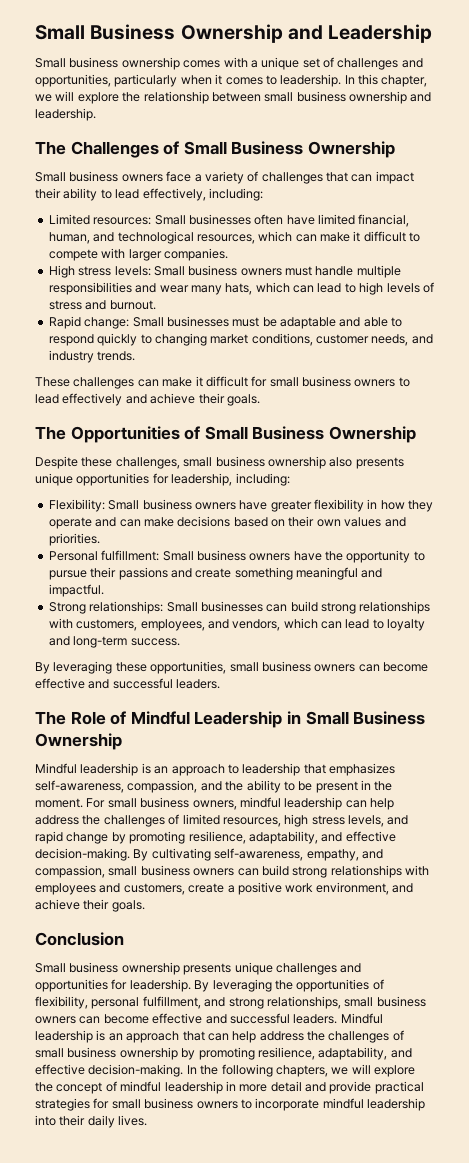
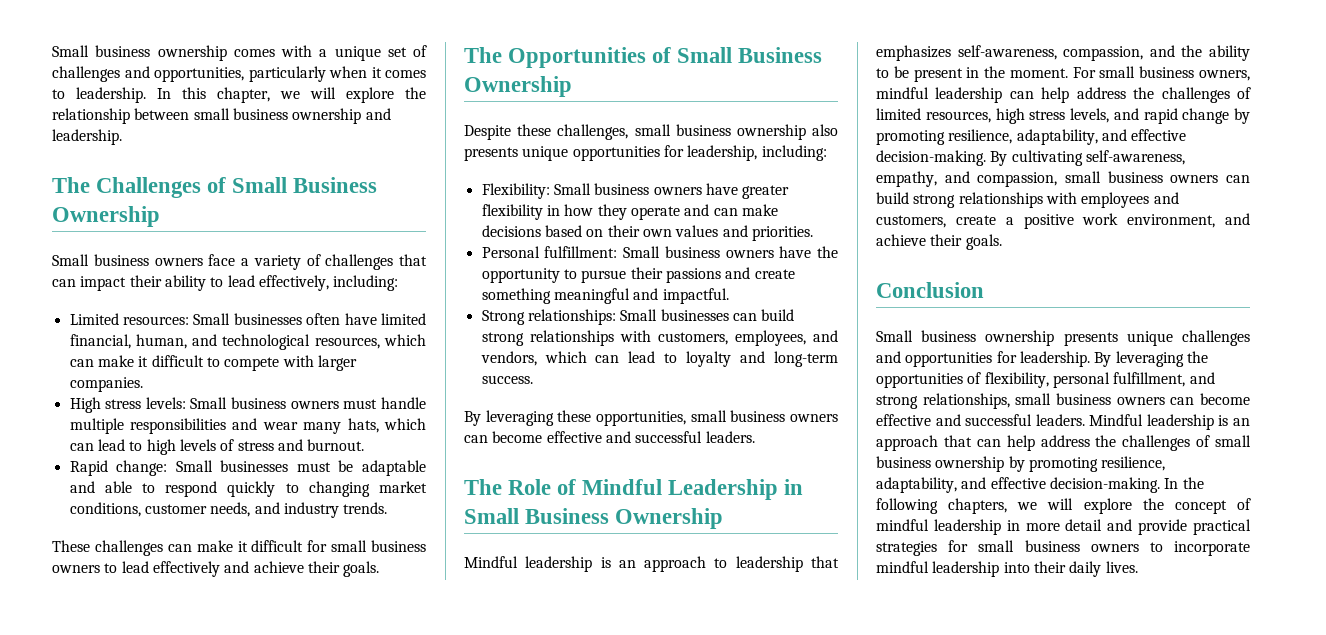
- Small Business Ownership and Leadership

